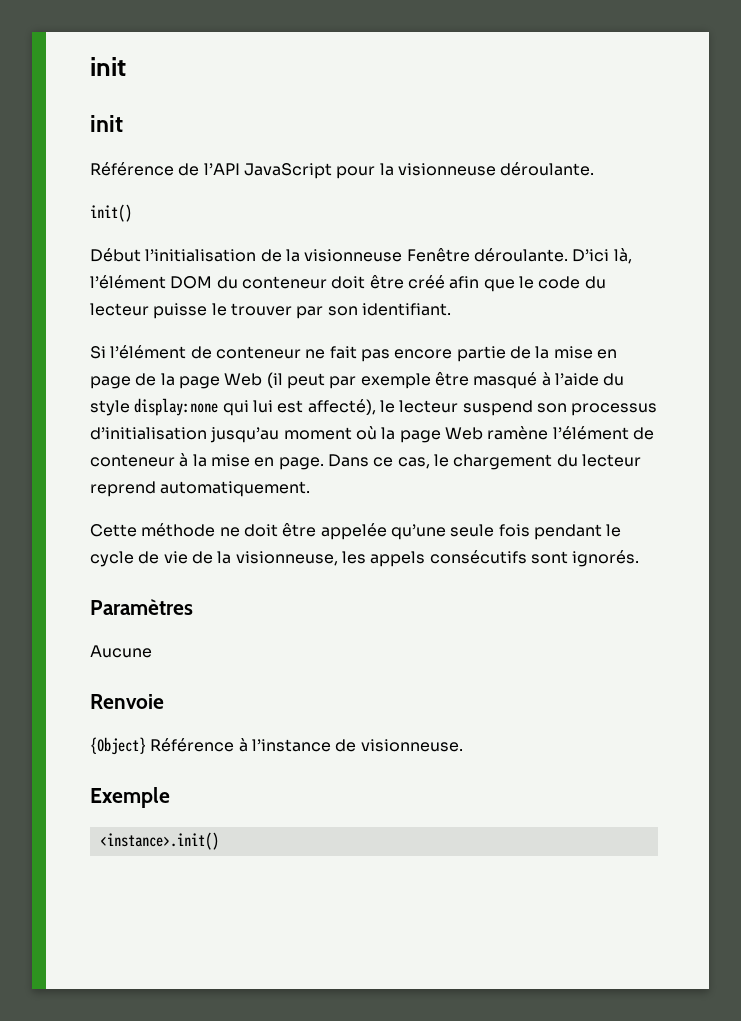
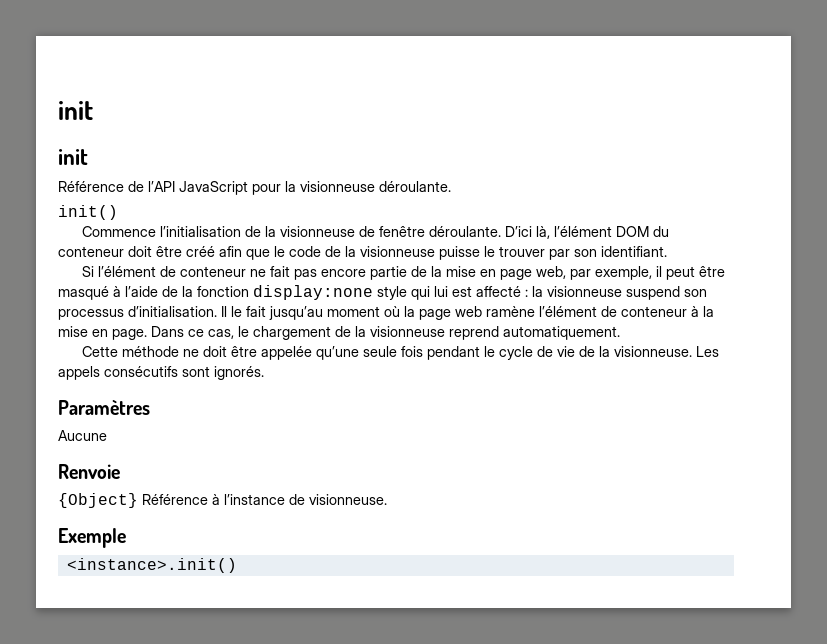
- Début l’initialisation de la visionneuse Fenêtre déroulante.
+ Commence l’initialisation de la visionneuse de fenêtre déroulante.
- D’ici là, l’élément DOM du conteneur doit être créé afin que le code du lecteur puisse le trouver par son identifiant.
+ D’ici là, l’élément DOM du conteneur doit être créé afin que le code de la visionneuse puisse le trouver par son identifiant.
- Si l’élément de conteneur ne fait pas encore partie de la mise en page de la page Web (il peut par exemple être masqué à l’aide du style display:none qui lui est affecté), le lecteur suspend son processus d’initialisation jusqu’au moment où la page Web ramène l’élément de conteneur à la mise en page.
+ Si l’élément de conteneur ne fait pas encore partie de la mise en page web, par exemple, il peut être masqué à l’aide de la fonction display:none style qui lui est affecté : la visionneuse suspend son processus d’initialisation. Il le fait jusqu’au moment où la page web ramène l’élément de conteneur à la mise en page.
- Dans ce cas, le chargement du lecteur reprend automatiquement.
+ Dans ce cas, le chargement de la visionneuse reprend automatiquement.
- Cette méthode ne doit être appelée qu’une seule fois pendant le cycle de vie de la visionneuse, les appels consécutifs sont ignorés.
+ Cette méthode ne doit être appelée qu’une seule fois pendant le cycle de vie de la visionneuse. Les appels consécutifs sont ignorés.

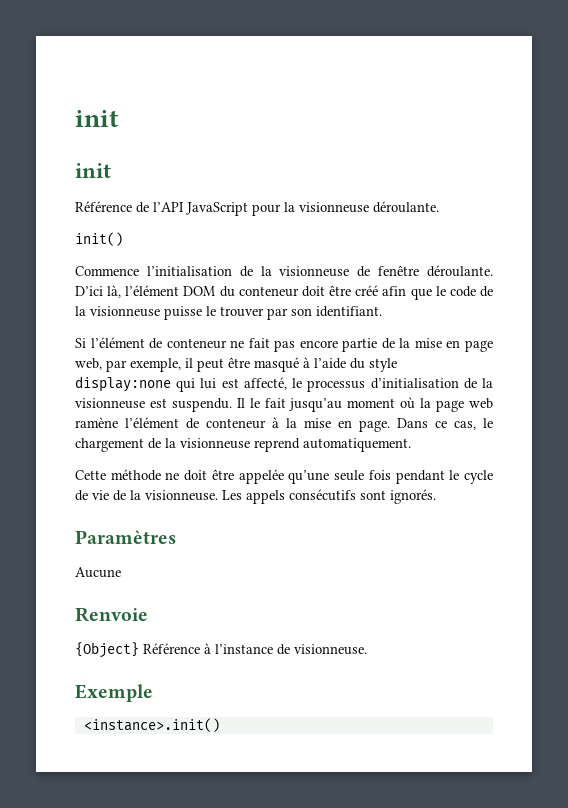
- Si l’élément de conteneur ne fait pas encore partie de la mise en page web, par exemple, il peut être masqué à l’aide de la fonction display:none style qui lui est affecté : la visionneuse suspend son processus d’initialisation.
+ Si l’élément de conteneur ne fait pas encore partie de la mise en page web, par exemple, il peut être masqué à l’aide du style display:none qui lui est affecté, le processus d’initialisation de la visionneuse est suspendu.

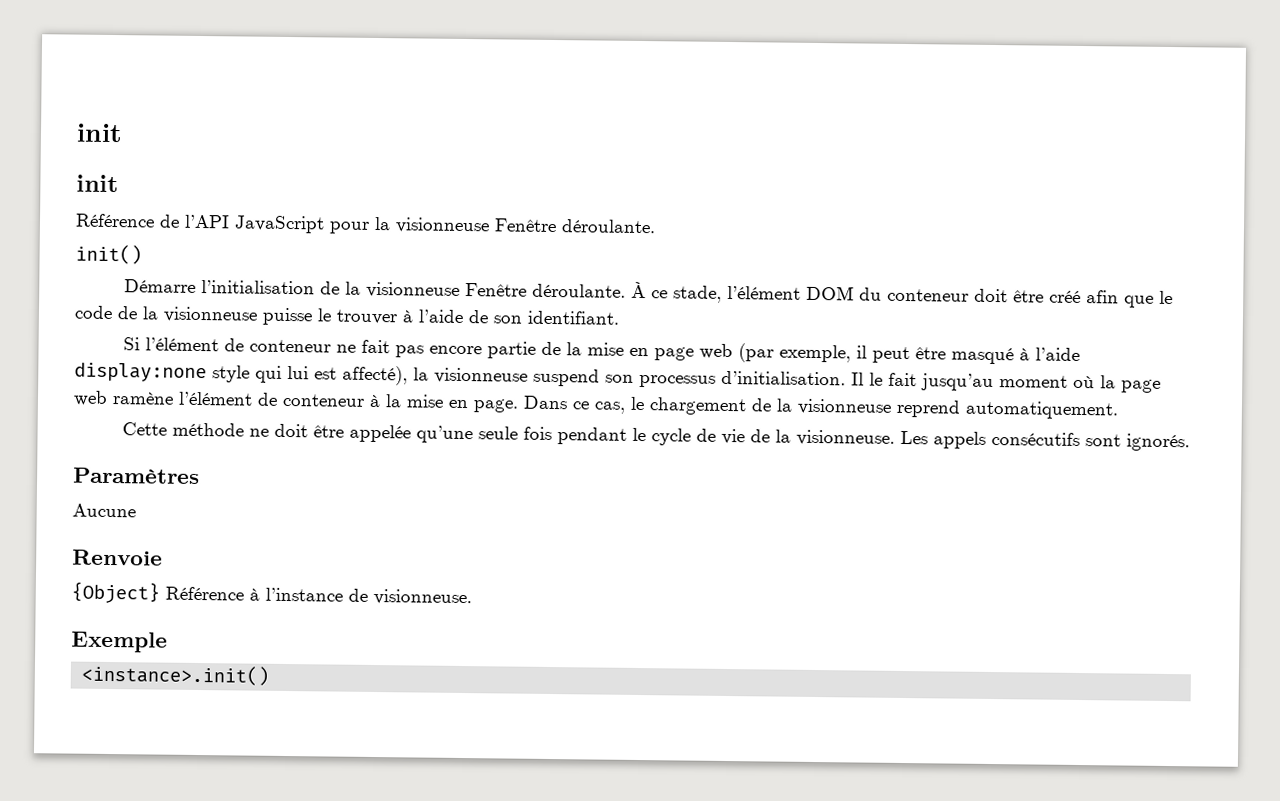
- Référence de l’API JavaScript pour la visionneuse déroulante.
+ Référence de l’API JavaScript pour la visionneuse Fenêtre déroulante.
- Commence l’initialisation de la visionneuse de fenêtre déroulante. D’ici là, l’élément DOM du conteneur doit être créé afin que le code de la visionneuse puisse le trouver par son identifiant.
+ Démarre l’initialisation de la visionneuse Fenêtre déroulante. À ce stade, l’élément DOM du conteneur doit être créé afin que le code de la visionneuse puisse le trouver à l’aide de son identifiant.
- Si l’élément de conteneur ne fait pas encore partie de la mise en page web, par exemple, il peut être masqué à l’aide du style display:none qui lui est affecté, le processus d’initialisation de la visionneuse est suspendu.
+ Si l’élément de conteneur ne fait pas encore partie de la mise en page web (par exemple, il peut être masqué à l’aide display:none style qui lui est affecté), la visionneuse suspend son processus d’initialisation.

